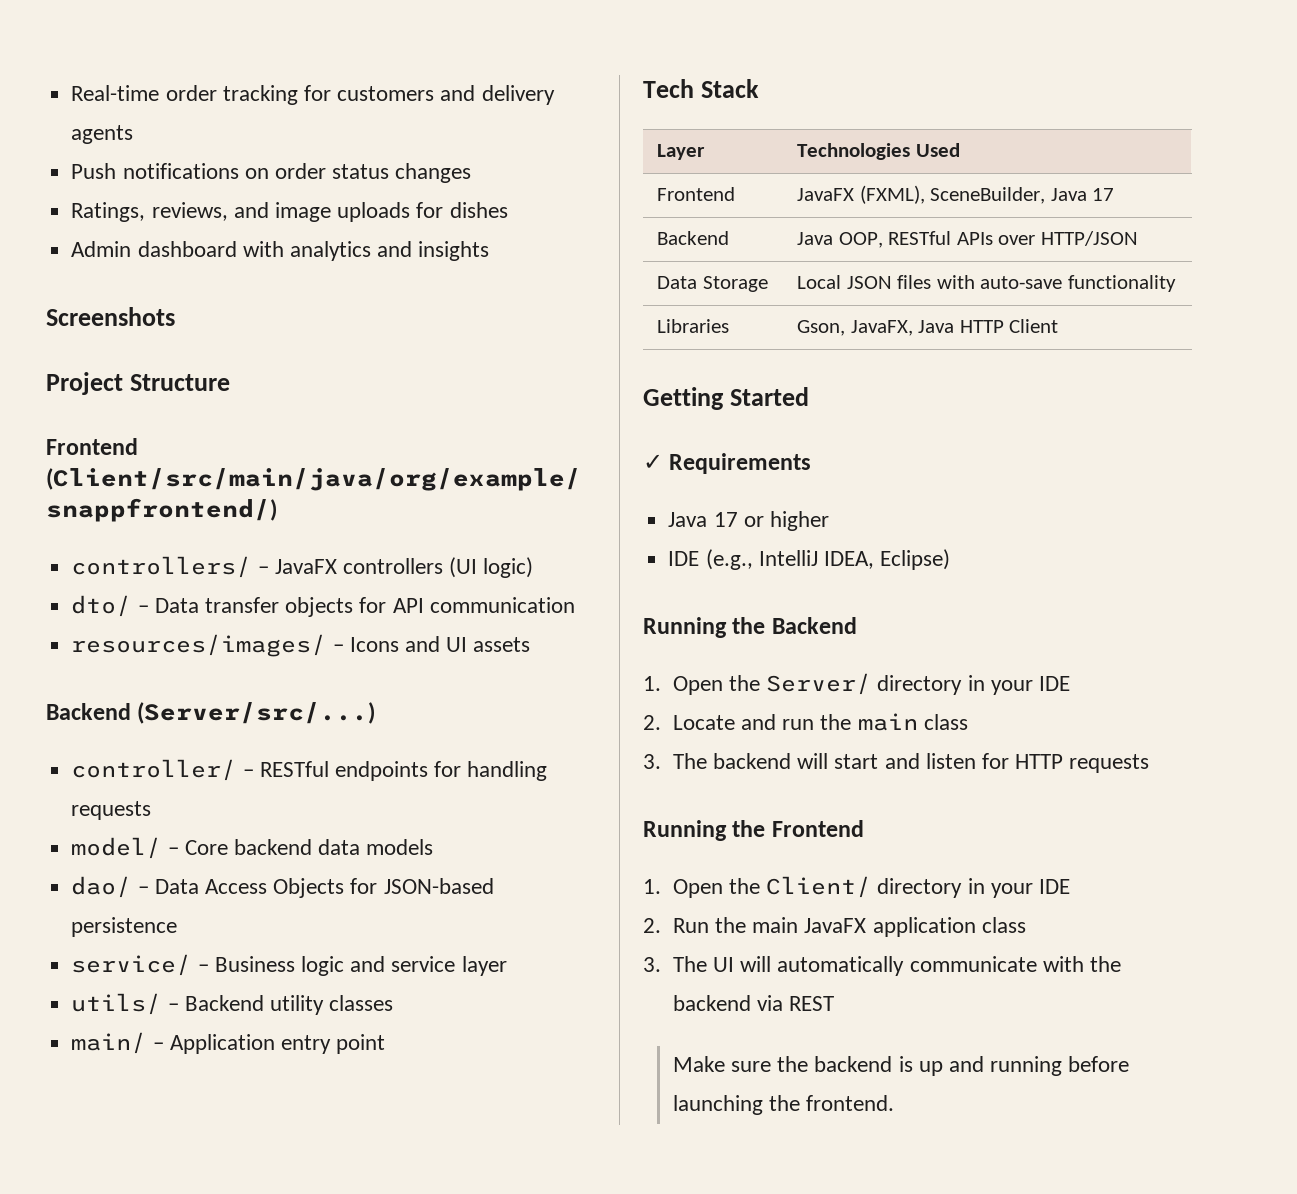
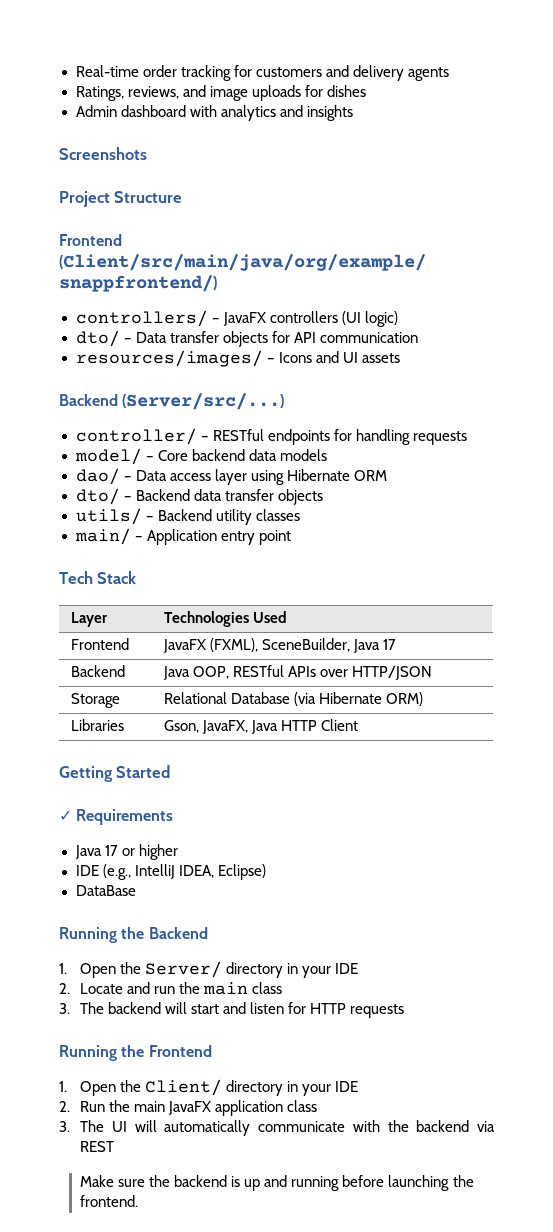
- Push notifications on order status changes
- dao/ – Data Access Objects for JSON-based persistence
- service/ – Business logic and service layer
+ dao/ – Data access layer using Hibernate ORM
+ dto/ – Backend data transfer objects
- Data Storage | Local JSON files with auto-save functionality
+ Storage | Relational Database (via Hibernate ORM)
+ DataBase

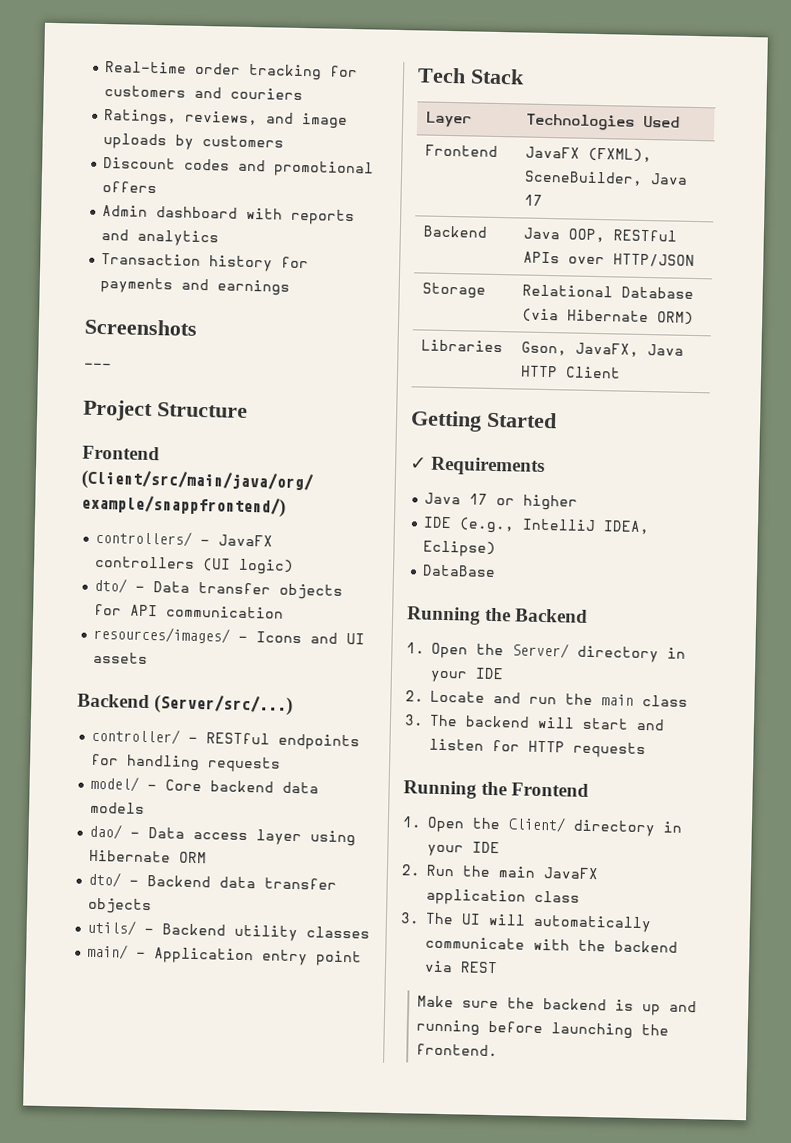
- Real-time order tracking for customers and delivery agents
+ Real-time order tracking for customers and couriers
- Ratings, reviews, and image uploads for dishes
+ Ratings, reviews, and image uploads by customers
+ Discount codes and promotional offers
- Admin dashboard with analytics and insights
+ Admin dashboard with reports and analytics
+ Transaction history for payments and earnings
+ ---

